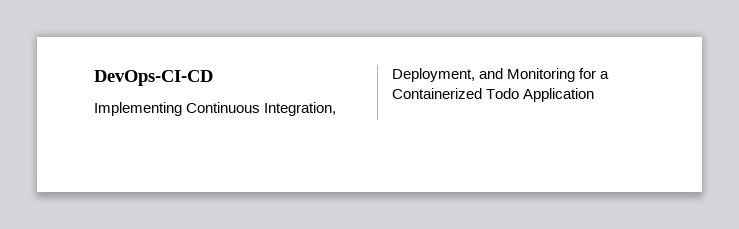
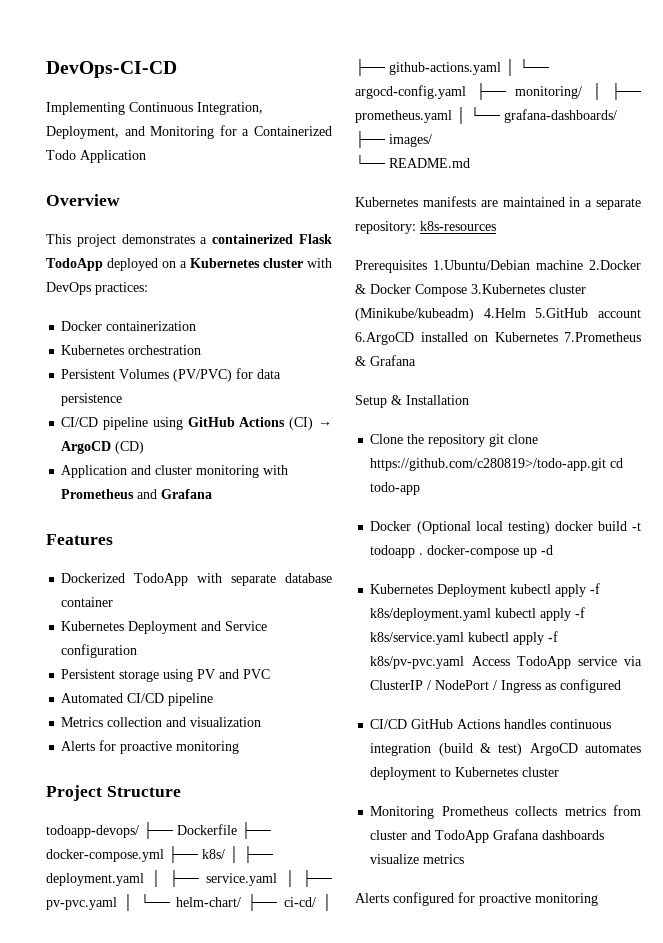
+ Overview
+ This project demonstrates a containerized Flask TodoApp deployed on a Kubernetes cluster with DevOps practices:
+ Docker containerization
+ Kubernetes orchestration
+ Persistent Volumes (PV/PVC) for data persistence
+ CI/CD pipeline using GitHub Actions (CI) → ArgoCD (CD)
+ Application and cluster monitoring with Prometheus and Grafana
+ Features
+ Dockerized TodoApp with separate database container
+ Kubernetes Deployment and Service configuration
+ Persistent storage using PV and PVC
+ Automated CI/CD pipeline
+ Metrics collection and visualization
+ Alerts for proactive monitoring
+ Project Structure
+ todoapp-devops/ ├── Dockerfile ├── docker-compose.yml ├── k8s/ │ ├── deployment.yaml │ ├── service.yaml │ ├── pv-pvc.yaml │ └── helm-chart/ ├── ci-cd/ │ ├── github-actions.yaml │ └── argocd-config.yaml ├── monitoring/ │ ├── prometheus.yaml │ └── grafana-dashboards/ ├── images/
+ └── README.md
+ Kubernetes manifests are maintained in a separate repository: k8s-resources
+ Prerequisites 1.Ubuntu/Debian machine 2.Docker & Docker Compose 3.Kubernetes cluster (Minikube/kubeadm) 4.Helm 5.GitHub account 6.ArgoCD installed on Kubernetes 7.Prometheus & Grafana
+ Setup & Installation
+ Clone the repository git clone https://github.com/c280819>/todo-app.git cd todo-app
+ Docker (Optional local testing) docker build -t todoapp . docker-compose up -d
+ Kubernetes Deployment kubectl apply -f k8s/deployment.yaml kubectl apply -f k8s/service.yaml kubectl apply -f k8s/pv-pvc.yaml Access TodoApp service via ClusterIP / NodePort / Ingress as configured
+ CI/CD GitHub Actions handles continuous integration (build & test) ArgoCD automates deployment to Kubernetes cluster
+ Monitoring Prometheus collects metrics from cluster and TodoApp Grafana dashboards visualize metrics
+ Alerts configured for proactive monitoring

